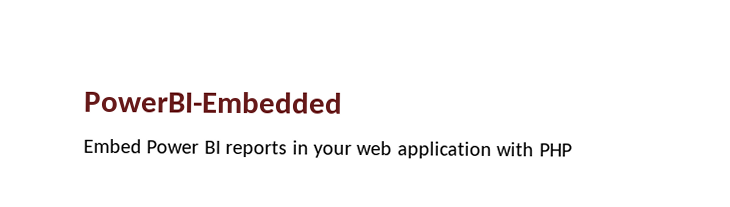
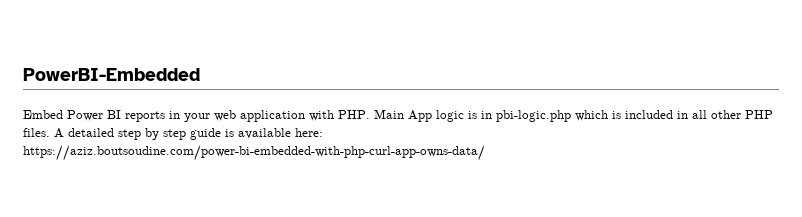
- Embed Power BI reports in your web application with PHP
+ Embed Power BI reports in your web application with PHP. Main App logic is in pbi-logic.php which is included in all other PHP files. A detailed step by step guide is available here: https://aziz.boutsoudine.com/power-bi-embedded-with-php-curl-app-owns-data/

